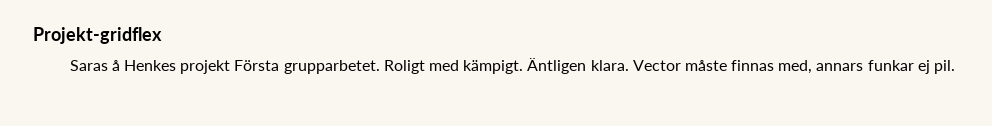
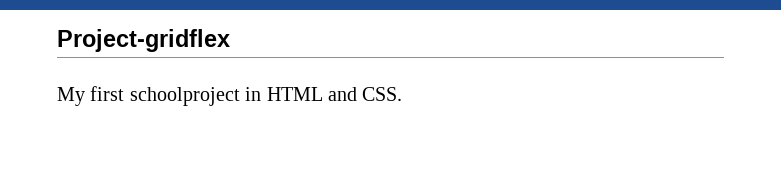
- Projekt-gridflex
- Saras å Henkes projekt Första grupparbetet. Roligt med kämpigt. Äntligen klara. Vector måste finnas med, annars funkar ej pil.
+ Project-gridflex
+ My first schoolproject in HTML and CSS.

